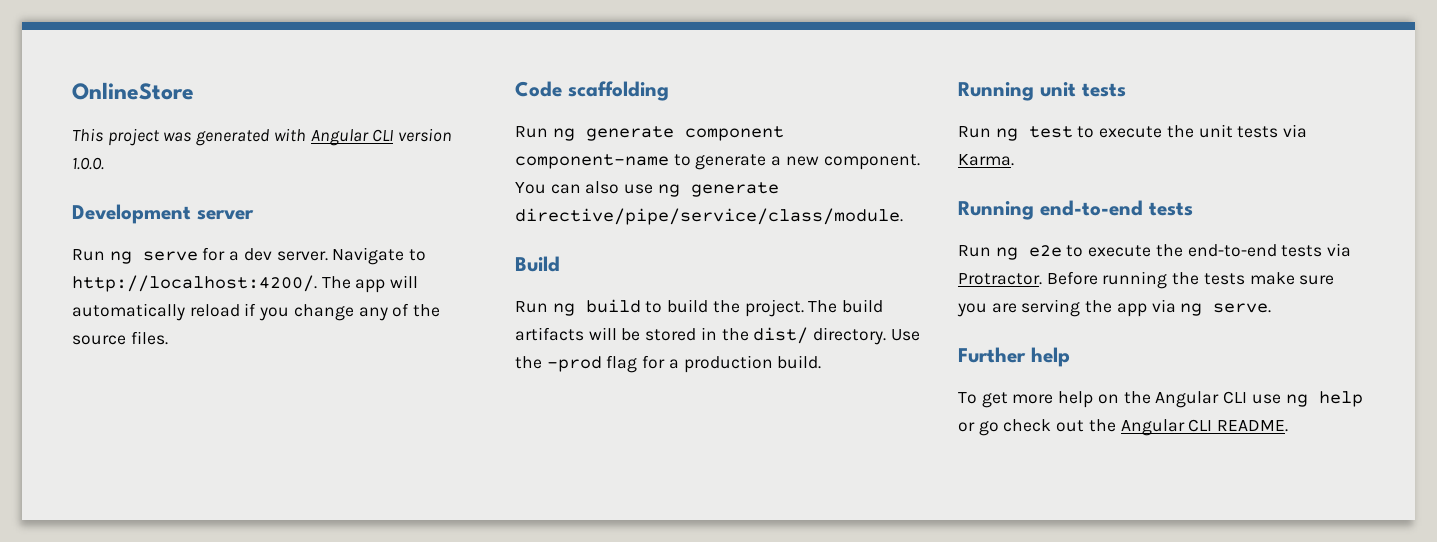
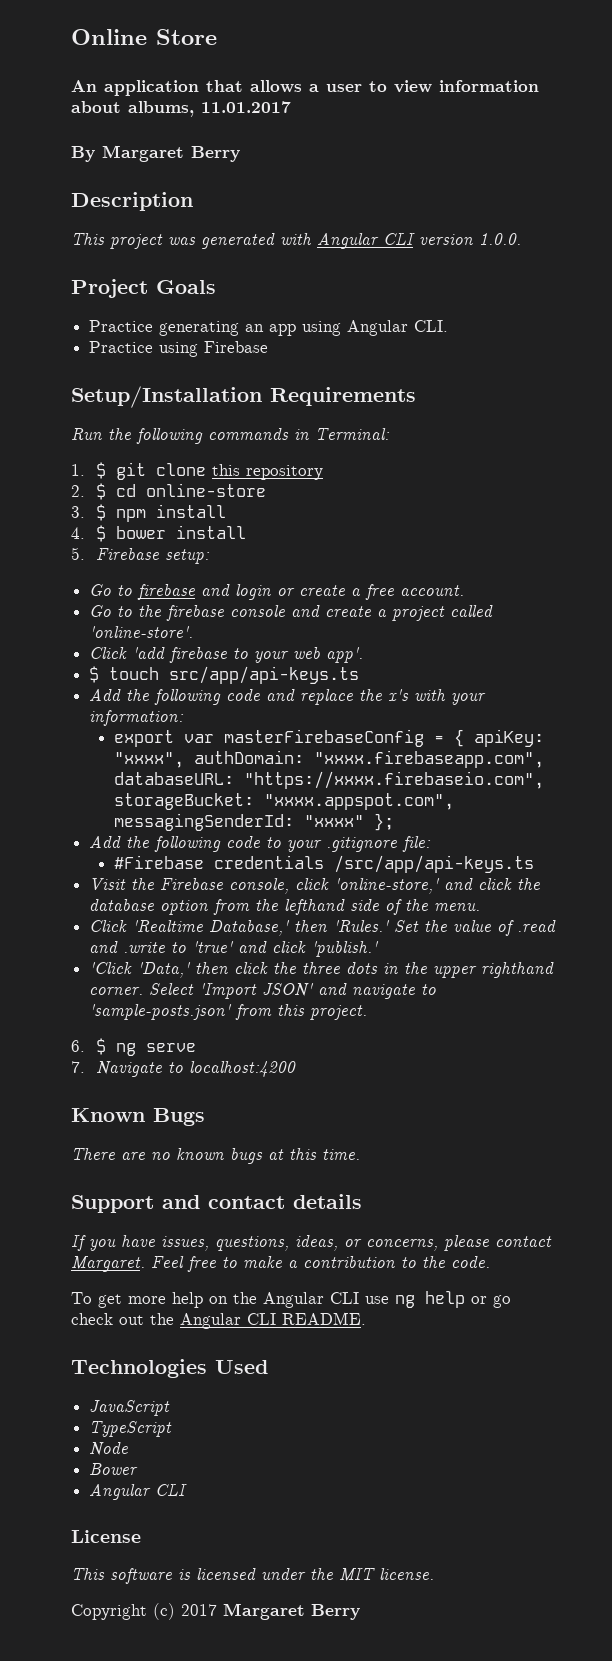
- OnlineStore
+ Online Store
+ An application that allows a user to view information about albums, 11.01.2017
+ By Margaret Berry
+ Description
- Development server
- Run ng serve for a dev server. Navigate to http://localhost:4200/. The app will automatically reload if you change any of the source files.
- Code scaffolding
- Run ng generate component component-name to generate a new component. You can also use ng generate directive/pipe/service/class/module.
- Build
- Run ng build to build the project. The build artifacts will be stored in the dist/ directory. Use the -prod flag for a production build.
- Running unit tests
- Run ng test to execute the unit tests via Karma.
- Running end-to-end tests
- Run ng e2e to execute the end-to-end tests via Protractor. Before running the tests make sure you are serving the app via ng serve.
- Further help
+ Project Goals
+ Practice generating an app using Angular CLI.
+ Practice using Firebase
+ Setup/Installation Requirements
+ Run the following commands in Terminal:
+ 1. $ git clone this repository
+ 2. $ cd online-store
+ 3. $ npm install
+ 4. $ bower install
+ 5. Firebase setup:
+ Go to firebase and login or create a free account.
+ Go to the firebase console and create a project called 'online-store'.
+ Click 'add firebase to your web app'.
+ $ touch src/app/api-keys.ts
+ Add the following code and replace the x's with your information:
+ export var masterFirebaseConfig = { apiKey: "xxxx", authDomain: "xxxx.firebaseapp.com", databaseURL: "https://xxxx.firebaseio.com", storageBucket: "xxxx.appspot.com", messagingSenderId: "xxxx" };
+ Add the following code to your .gitignore file:
+ #Firebase credentials /src/app/api-keys.ts
+ Visit the Firebase console, click 'online-store,' and click the database option from the lefthand side of the menu.
+ Click 'Realtime Database,' then 'Rules.' Set the value of .read and .write to 'true' and click 'publish.'
+ 'Click 'Data,' then click the three dots in the upper righthand corner. Select 'Import JSON' and navigate to 'sample-posts.json' from this project.
+ 6. $ ng serve
+ 7. Navigate to localhost:4200
+ Known Bugs
+ There are no known bugs at this time.
+ Support and contact details
+ If you have issues, questions, ideas, or concerns, please contact Margaret. Feel free to make a contribution to the code.
+ Technologies Used
+ JavaScript
+ TypeScript
+ Node
+ Bower
+ Angular CLI
+ License
+ This software is licensed under the MIT license.
+ Copyright (c) 2017 Margaret Berry

